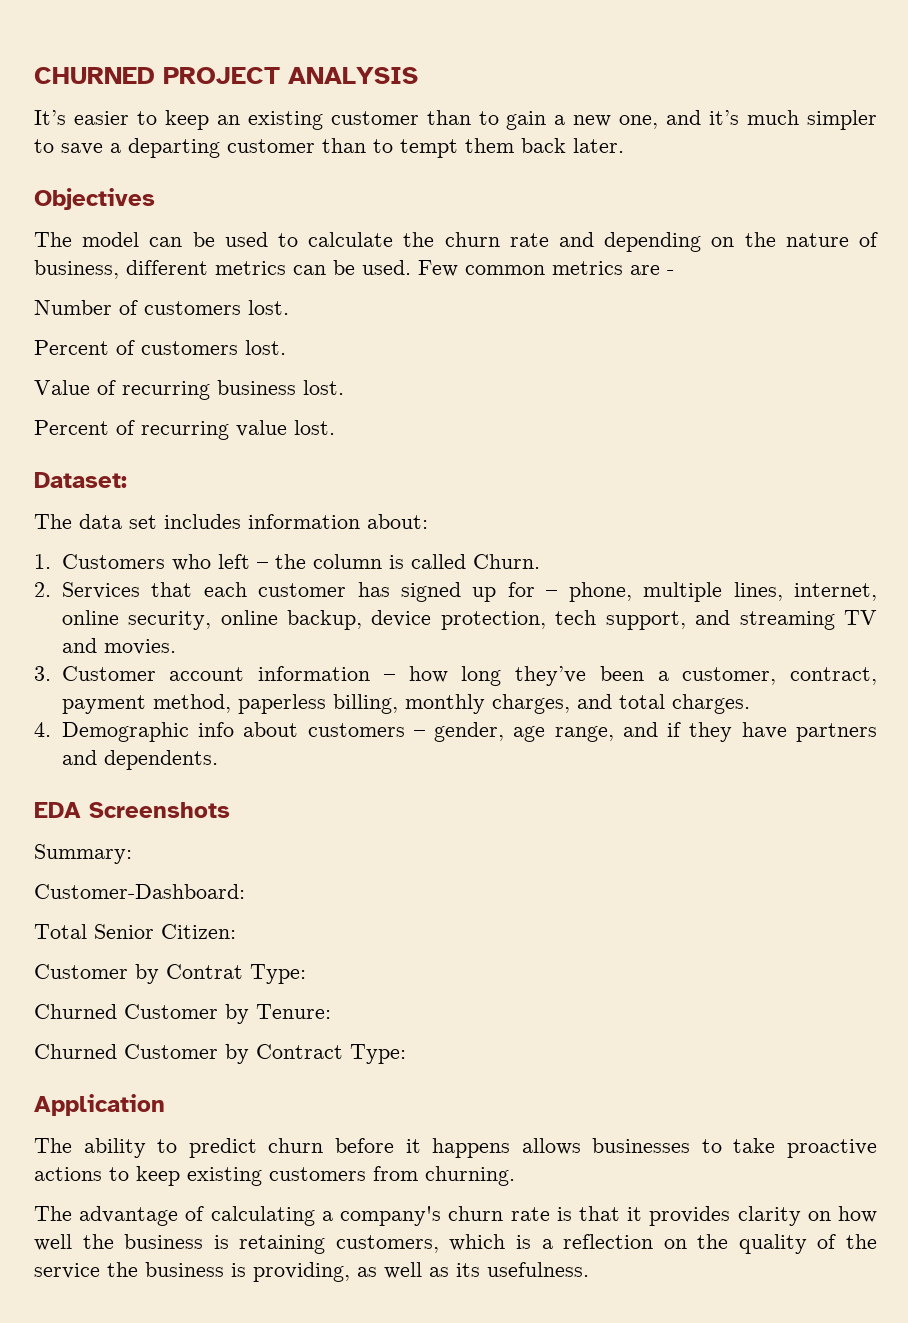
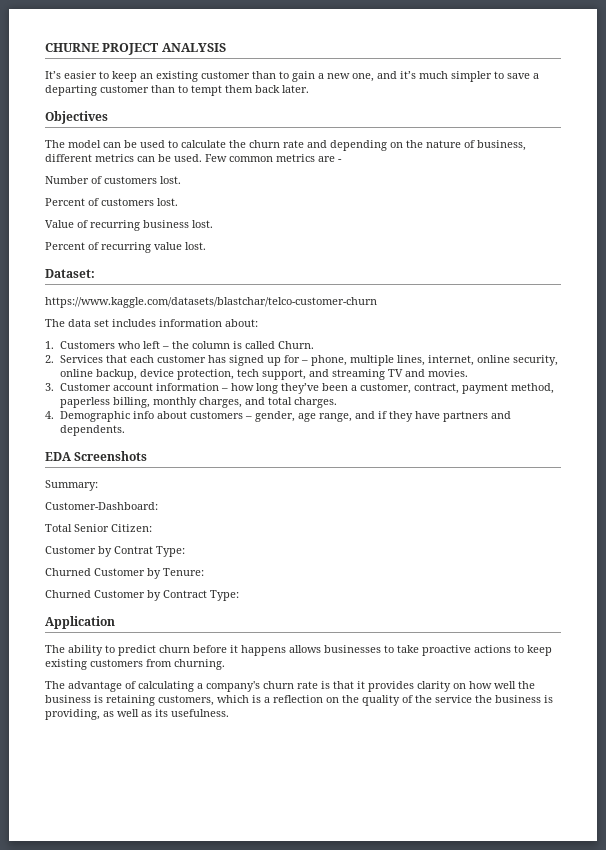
- CHURNED PROJECT ANALYSIS
+ CHURNE PROJECT ANALYSIS
+ https://www.kaggle.com/datasets/blastchar/telco-customer-churn

